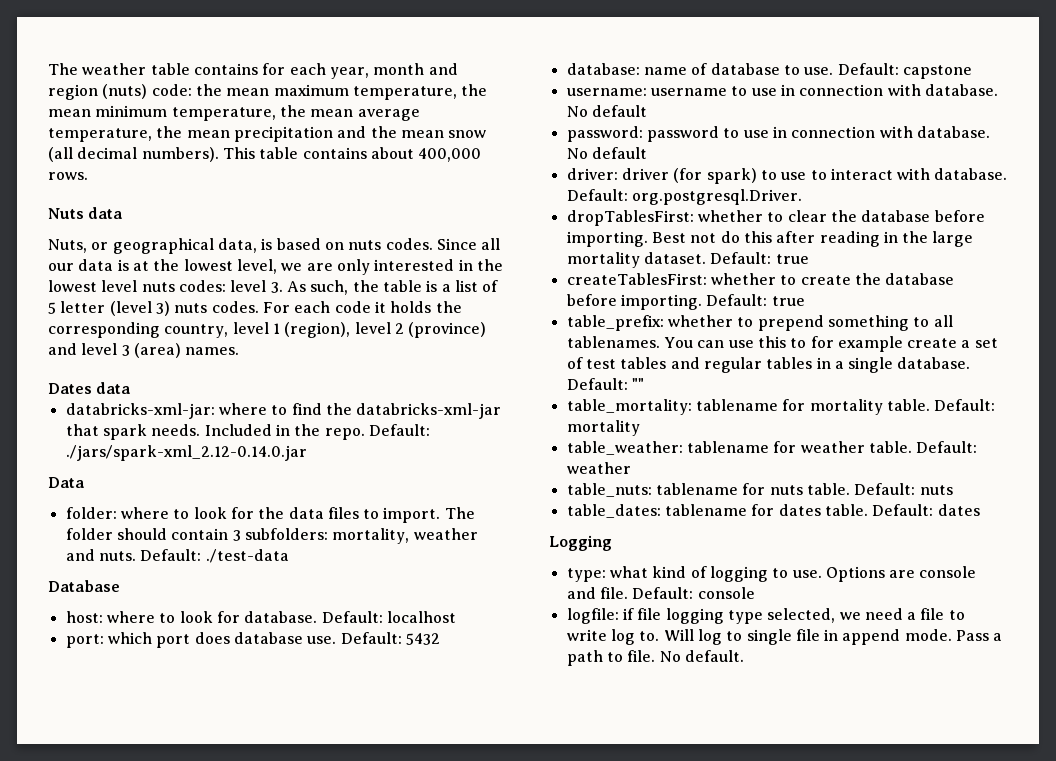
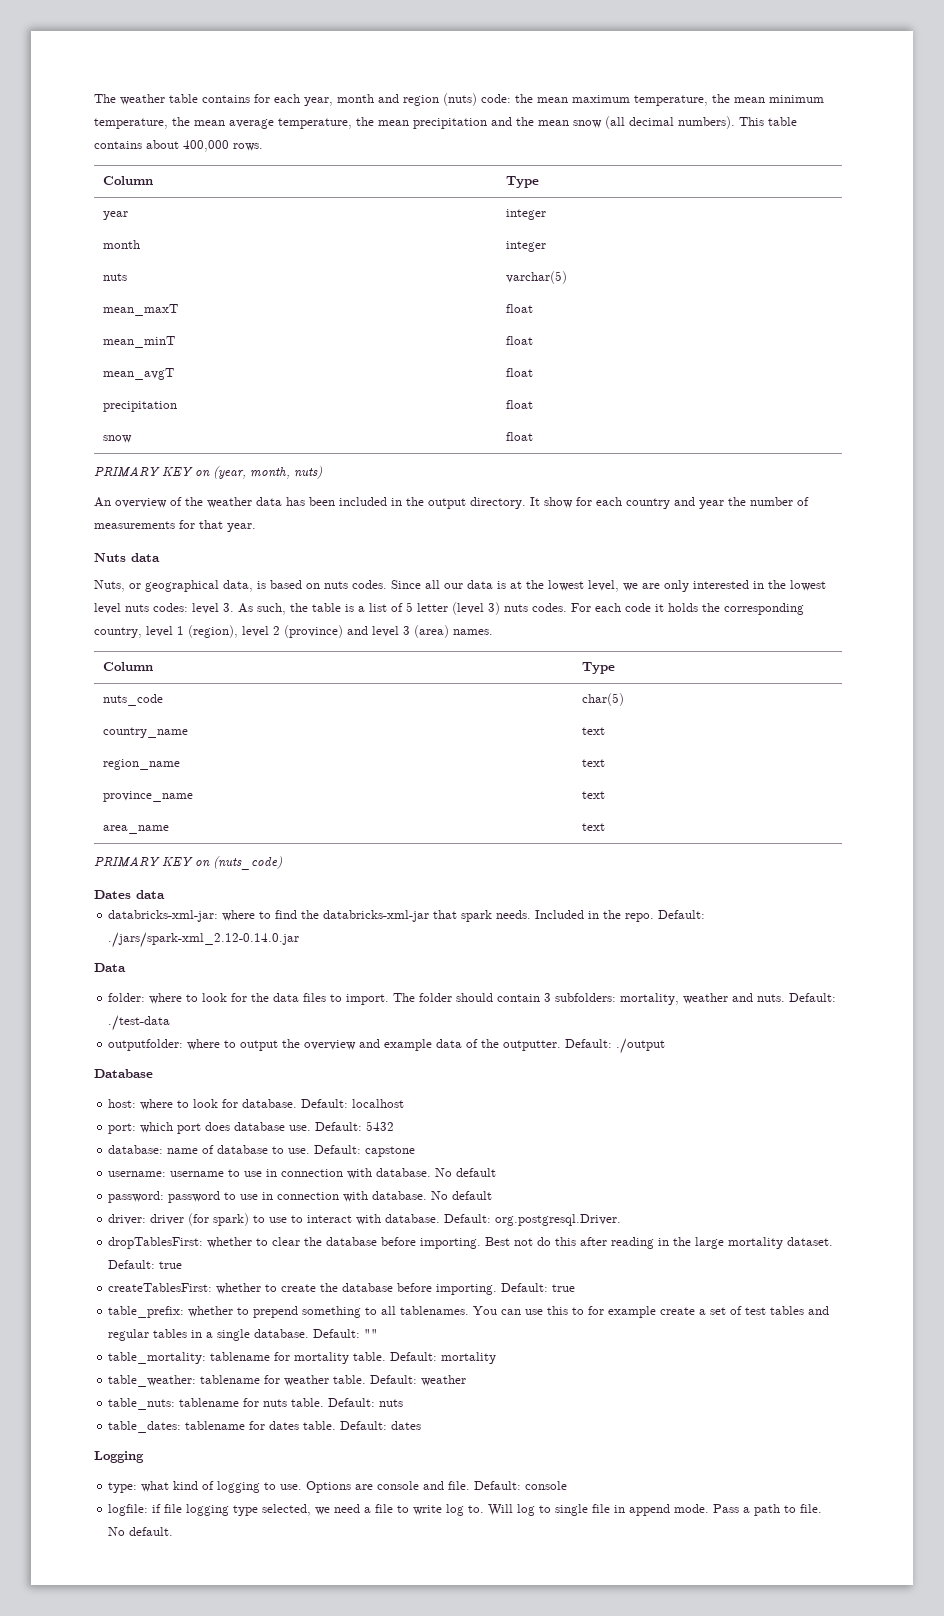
  This table contains about 400,000 rows.
+ Column | Type
+ year | integer
+ month | integer
+ nuts | varchar(5)
+ mean_maxT | float
+ mean_minT | float
+ mean_avgT | float
+ precipitation | float
+ snow | float
+ PRIMARY KEY on (year, month, nuts)
+ An overview of the weather data has been included in the output directory. It show for each country and year the number of measurements for that year.
  For each code it holds the corresponding country, level 1 (region), level 2 (province) and level 3 (area) names.
+ Column | Type
+ nuts_code | char(5)
+ country_name | text
+ region_name | text
+ province_name | text
+ area_name | text
+ PRIMARY KEY on (nuts_code)
+ outputfolder: where to output the overview and example data of the outputter. Default: ./output

